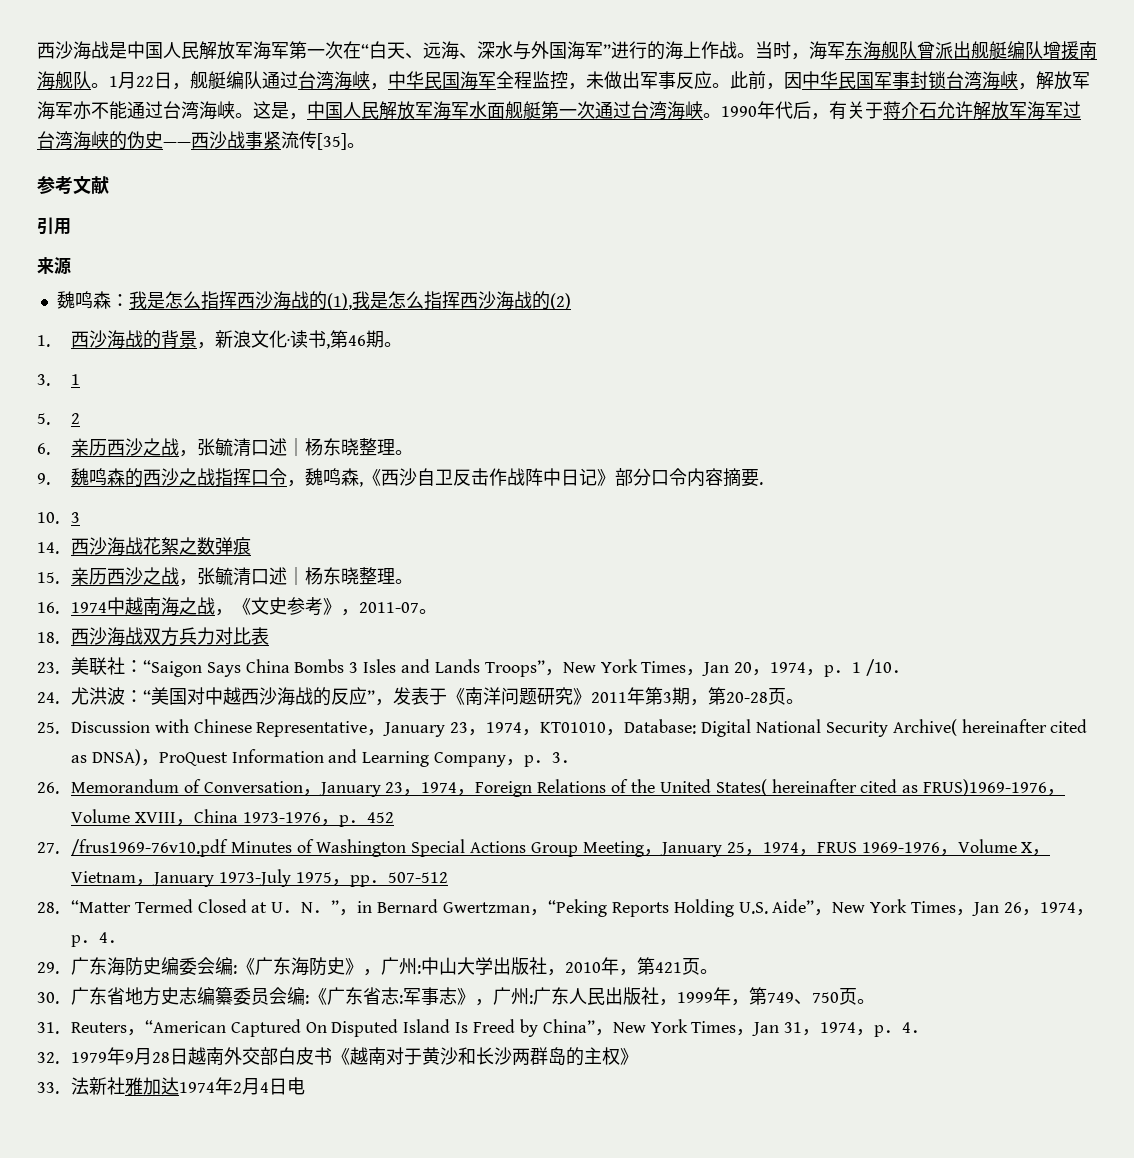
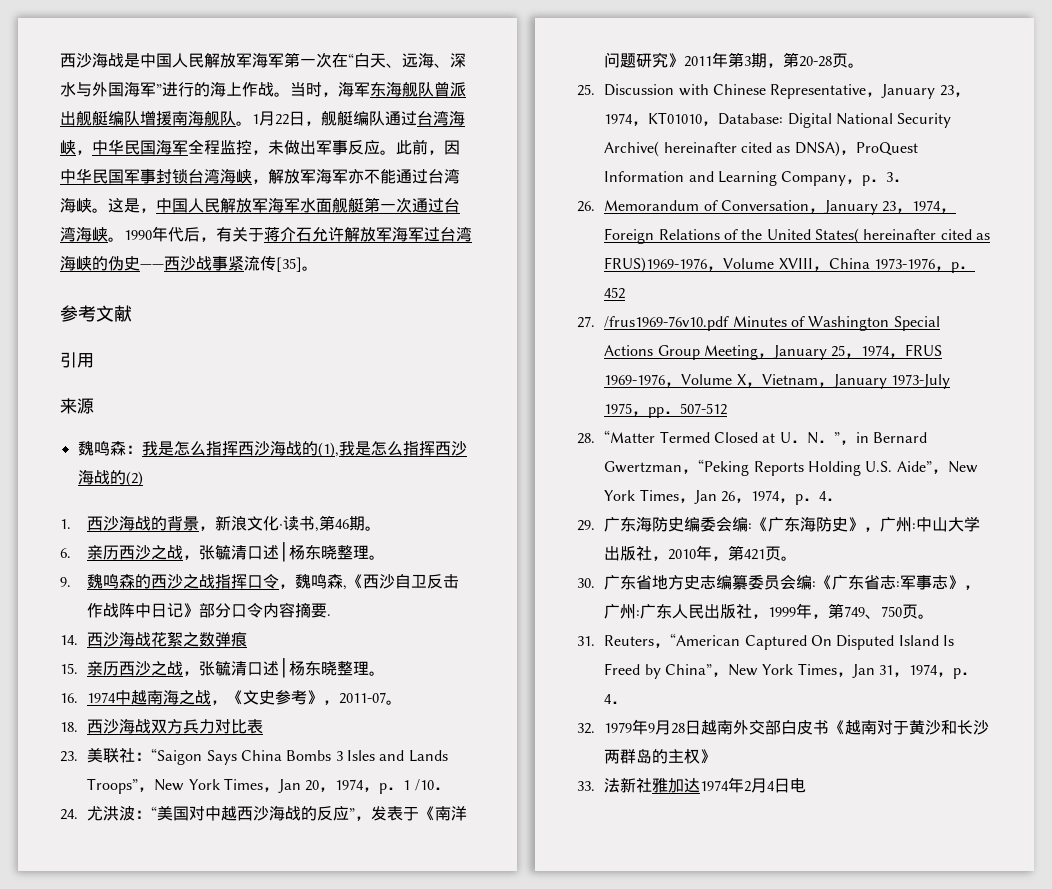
- 3. 1
- 5. 2
- 10. 3

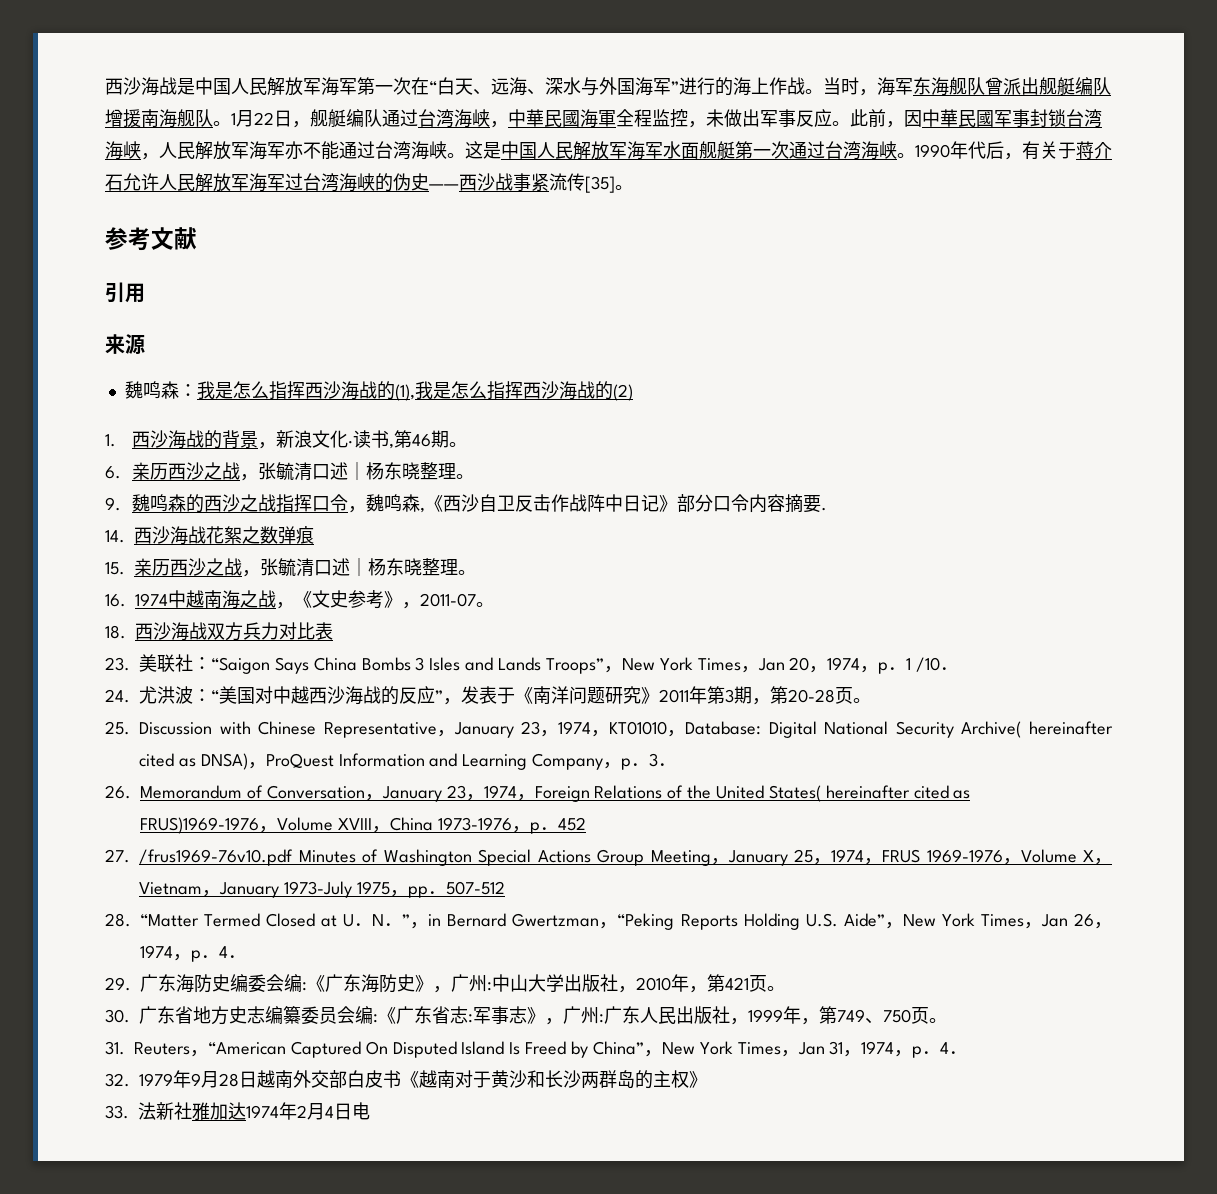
- 1月22日，舰艇编队通过台湾海峡，中华民国海军全程监控，未做出军事反应。
+ 1月22日，舰艇编队通过台湾海峡，中華民國海軍全程监控，未做出军事反应。
- 此前，因中华民国军事封锁台湾海峡，解放军海军亦不能通过台湾海峡。
+ 此前，因中華民國军事封锁台湾海峡，人民解放军海军亦不能通过台湾海峡。
- 这是，中国人民解放军海军水面舰艇第一次通过台湾海峡。
+ 这是中国人民解放军海军水面舰艇第一次通过台湾海峡。
- 1990年代后，有关于蒋介石允许解放军海军过台湾海峡的伪史——西沙战事紧流传[35]。
+ 1990年代后，有关于蒋介石允许人民解放军海军过台湾海峡的伪史——西沙战事紧流传[35]。

